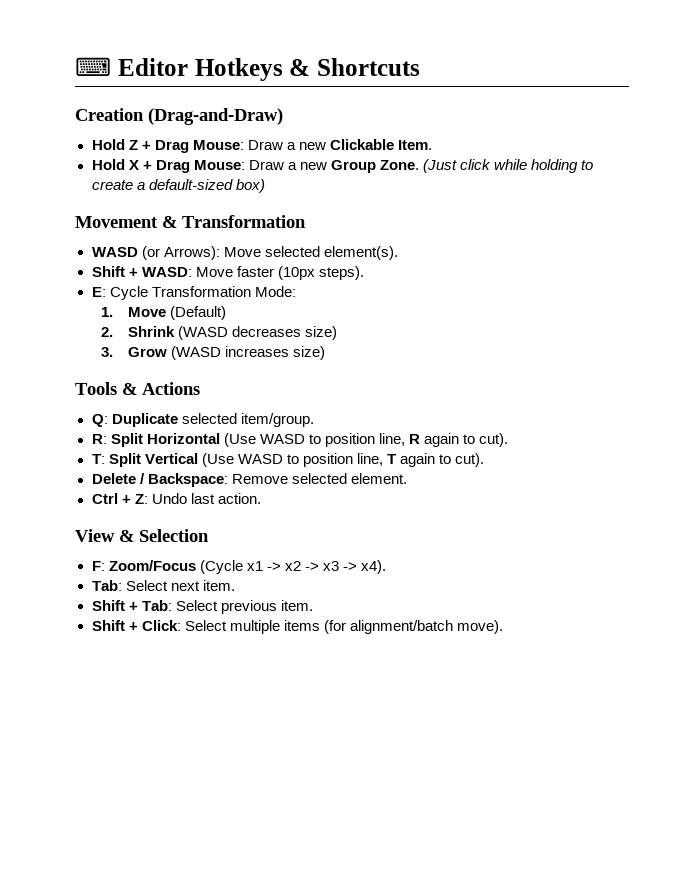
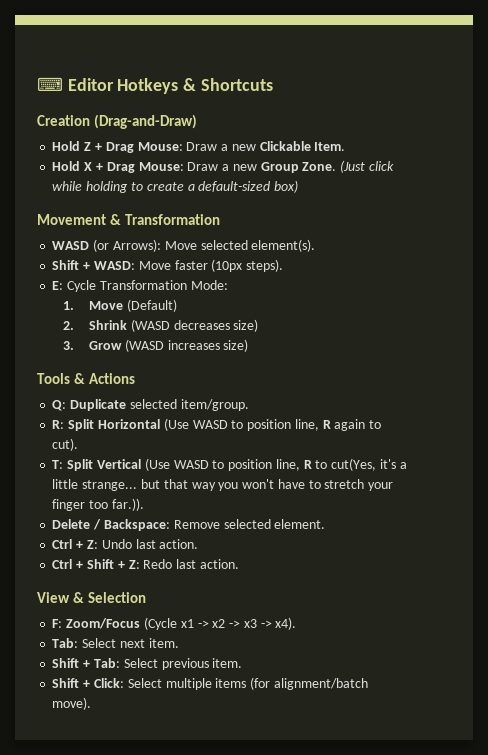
- T: Split Vertical (Use WASD to position line, T again to cut).
+ T: Split Vertical (Use WASD to position line, R to cut(Yes, it's a little strange... but that way you won't have to stretch your finger too far.)).
+ Ctrl + Shift + Z: Redo last action.

